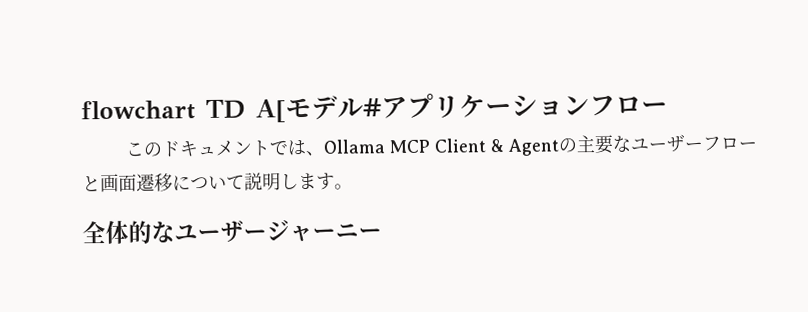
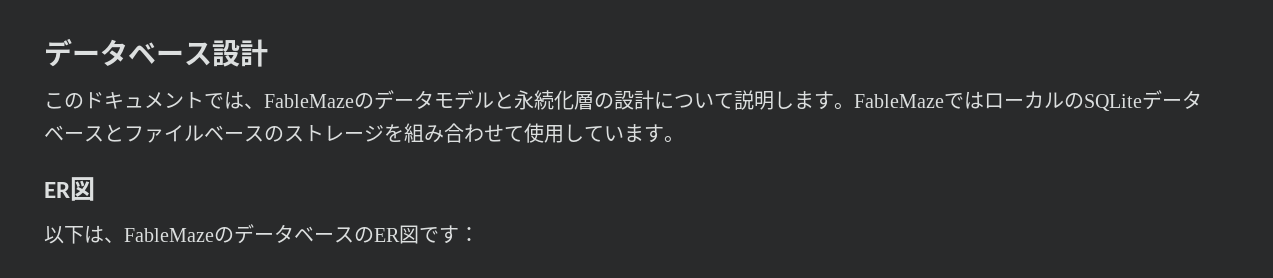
- flowchart TD A[モデル#アプリケーションフロー
+ データベース設計
- このドキュメントでは、Ollama MCP Client & Agentの主要なユーザーフローと画面遷移について説明します。
- 全体的なユーザージャーニー
+ このドキュメントでは、FableMazeのデータモデルと永続化層の設計について説明します。FableMazeではローカルのSQLiteデータベースとファイルベースのストレージを組み合わせて使用しています。
+ ER図
+ 以下は、FableMazeのデータベースのER図です：

